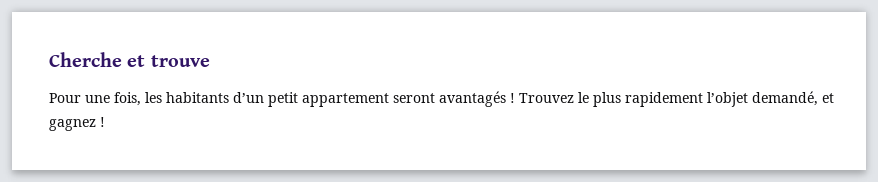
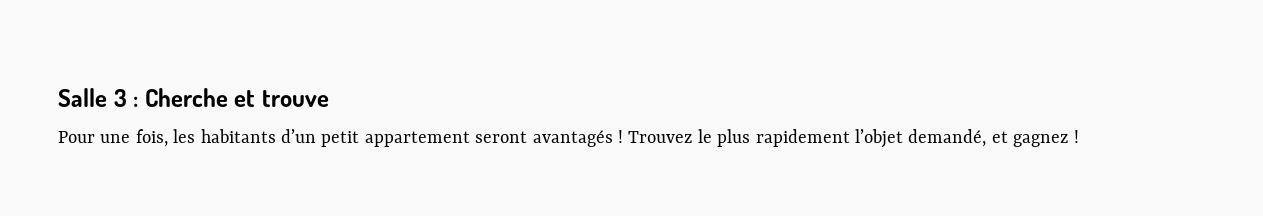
- Cherche et trouve
+ Salle 3 : Cherche et trouve

